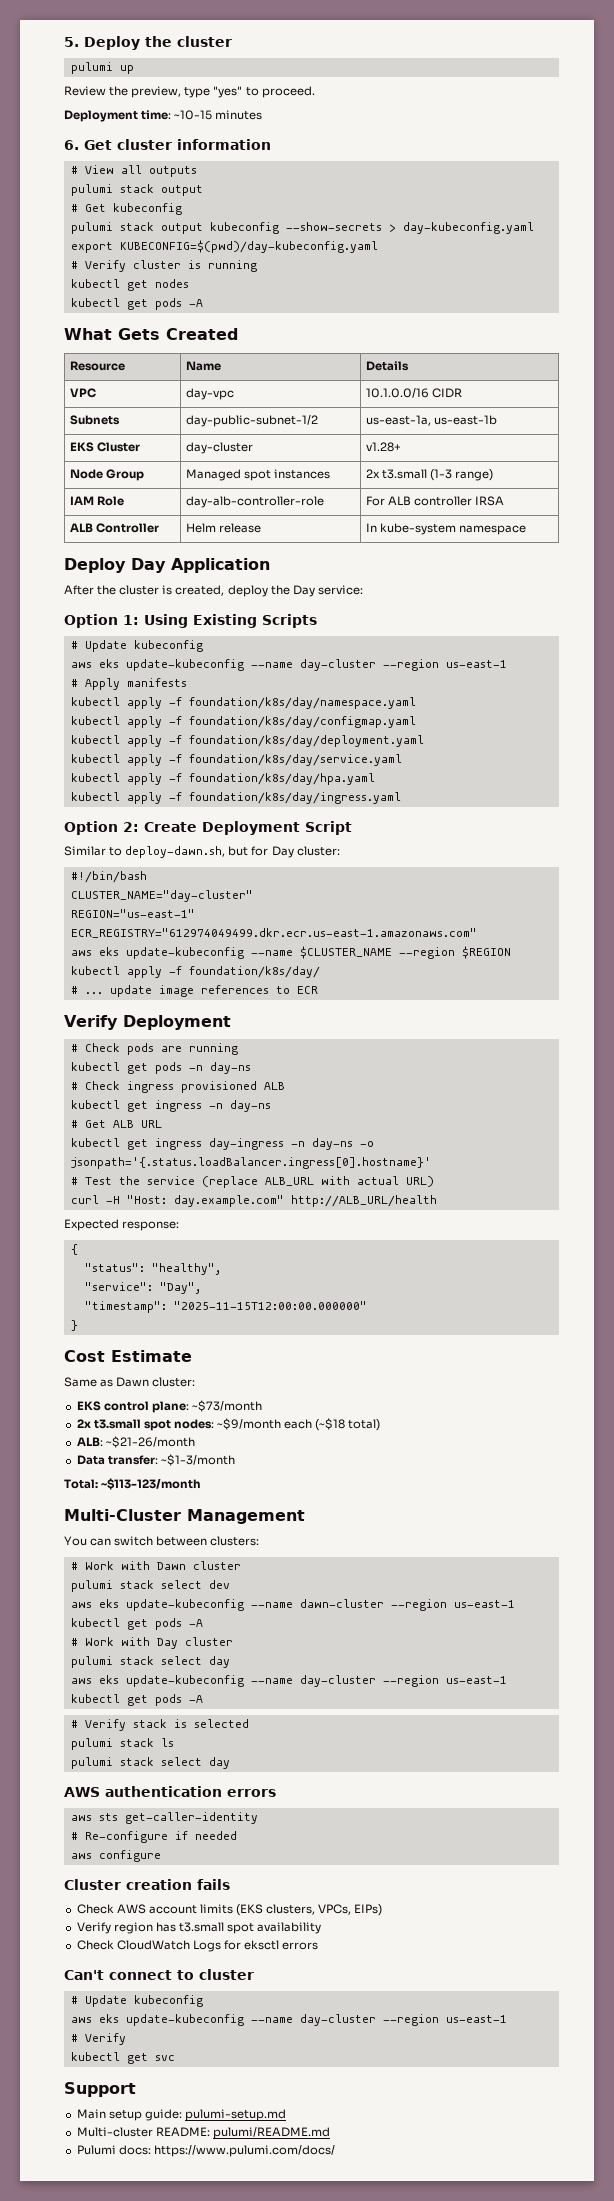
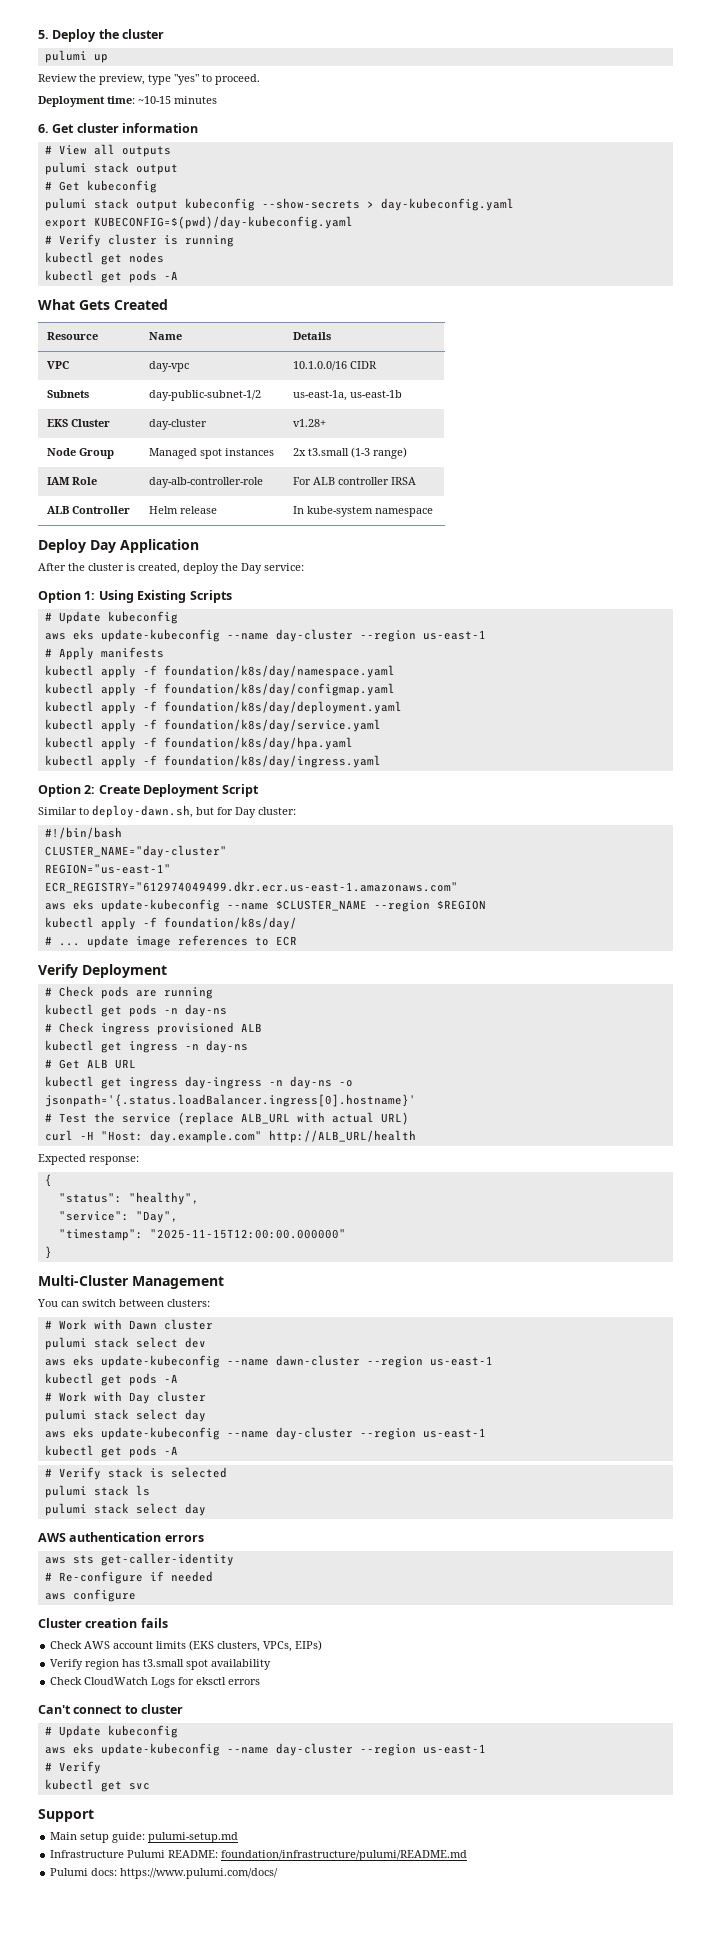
- Cost Estimate
- Same as Dawn cluster:
- EKS control plane: ~$73/month
- 2x t3.small spot nodes: ~$9/month each (~$18 total)
- ALB: ~$21-26/month
- Data transfer: ~$1-3/month
- Total: ~$113-123/month
- Multi-cluster README: pulumi/README.md
+ Infrastructure Pulumi README: foundation/infrastructure/pulumi/README.md

